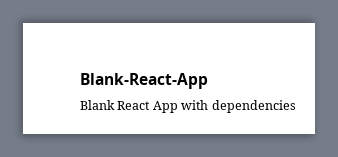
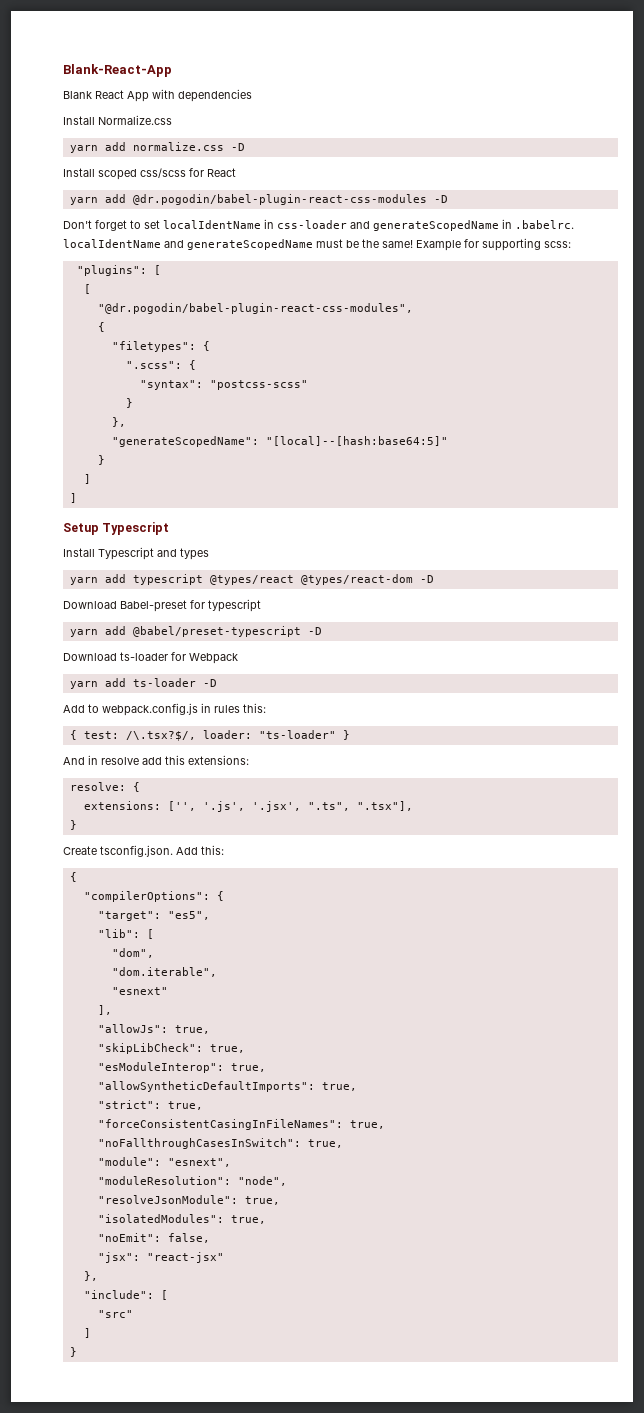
+ Install Normalize.css
+ yarn add normalize.css -D
+ Install scoped css/scss for React
+ yarn add @dr.pogodin/babel-plugin-react-css-modules -D
+ Don't forget to set localIdentName in css-loader and generateScopedName in .babelrc. localIdentName and generateScopedName must be the same! Example for supporting scss:
+ "plugins": [
+ [
+ "@dr.pogodin/babel-plugin-react-css-modules",
+ {
+ "filetypes": {
+ ".scss": {
+ "syntax": "postcss-scss"
+ }
+ },
+ "generateScopedName": "[local]--[hash:base64:5]"
+ }
+ ]
+ ]
+ Setup Typescript
+ Install Typescript and types
+ yarn add typescript @types/react @types/react-dom -D
+ Download Babel-preset for typescript
+ yarn add @babel/preset-typescript -D
+ Download ts-loader for Webpack
+ yarn add ts-loader -D
+ Add to webpack.config.js in rules this:
+ { test: /\.tsx?$/, loader: "ts-loader" }
+ And in resolve add this extensions:
+ resolve: {
+ extensions: ['', '.js', '.jsx', ".ts", ".tsx"],
+ }
+ Create tsconfig.json. Add this:
+ {
+ "compilerOptions": {
+ "target": "es5",
+ "lib": [
+ "dom",
+ "dom.iterable",
+ "esnext"
+ ],
+ "allowJs": true,
+ "skipLibCheck": true,
+ "esModuleInterop": true,
+ "allowSyntheticDefaultImports": true,
+ "strict": true,
+ "forceConsistentCasingInFileNames": true,
+ "noFallthroughCasesInSwitch": true,
+ "module": "esnext",
+ "moduleResolution": "node",
+ "resolveJsonModule": true,
+ "isolatedModules": true,
+ "noEmit": false,
+ "jsx": "react-jsx"
+ },
+ "include": [
+ "src"
+ ]
+ }

